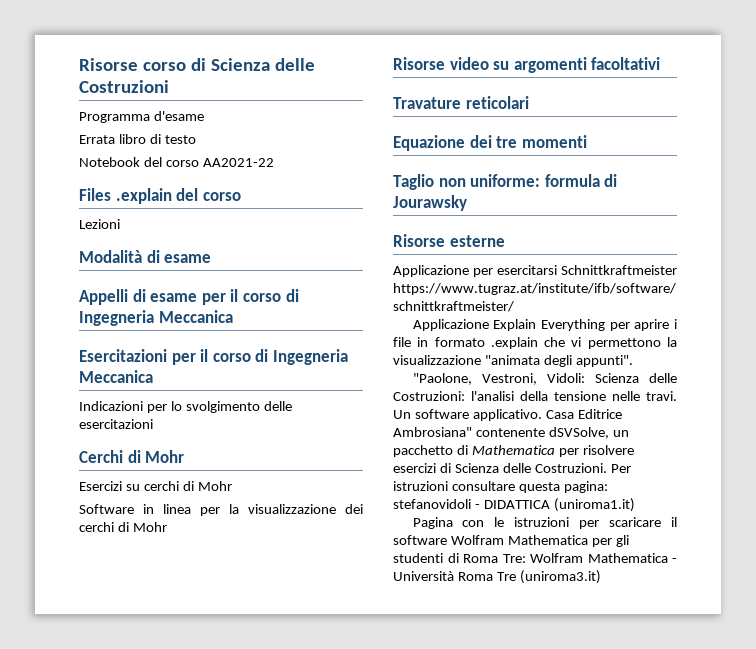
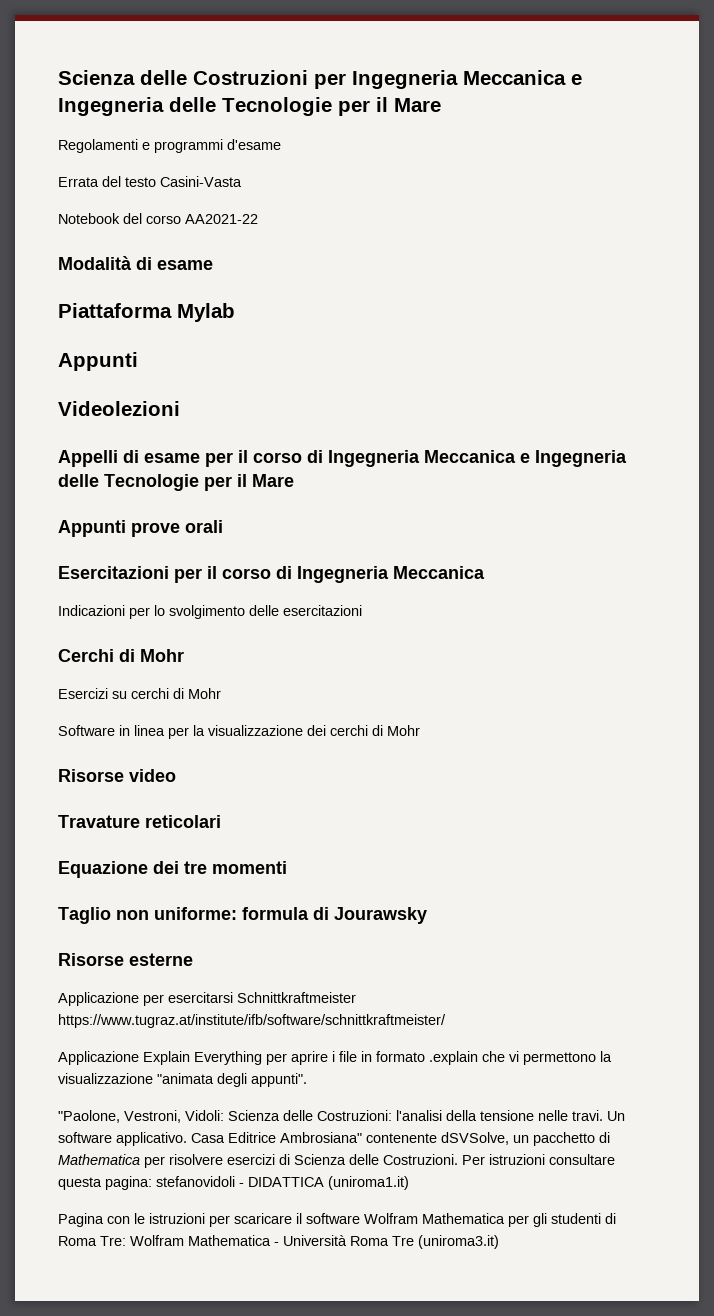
- Risorse corso di Scienza delle Costruzioni
- Programma d'esame
+ Scienza delle Costruzioni per Ingegneria Meccanica e Ingegneria delle Tecnologie per il Mare
+ Regolamenti e programmi d'esame
- Errata libro di testo
+ Errata del testo Casini-Vasta
- Files .explain del corso
- Lezioni
+ Piattaforma Mylab
+ Appunti
+ Videolezioni
- Appelli di esame per il corso di Ingegneria Meccanica
+ Appelli di esame per il corso di Ingegneria Meccanica e Ingegneria delle Tecnologie per il Mare
+ Appunti prove orali
- Risorse video su argomenti facoltativi
+ Risorse video

